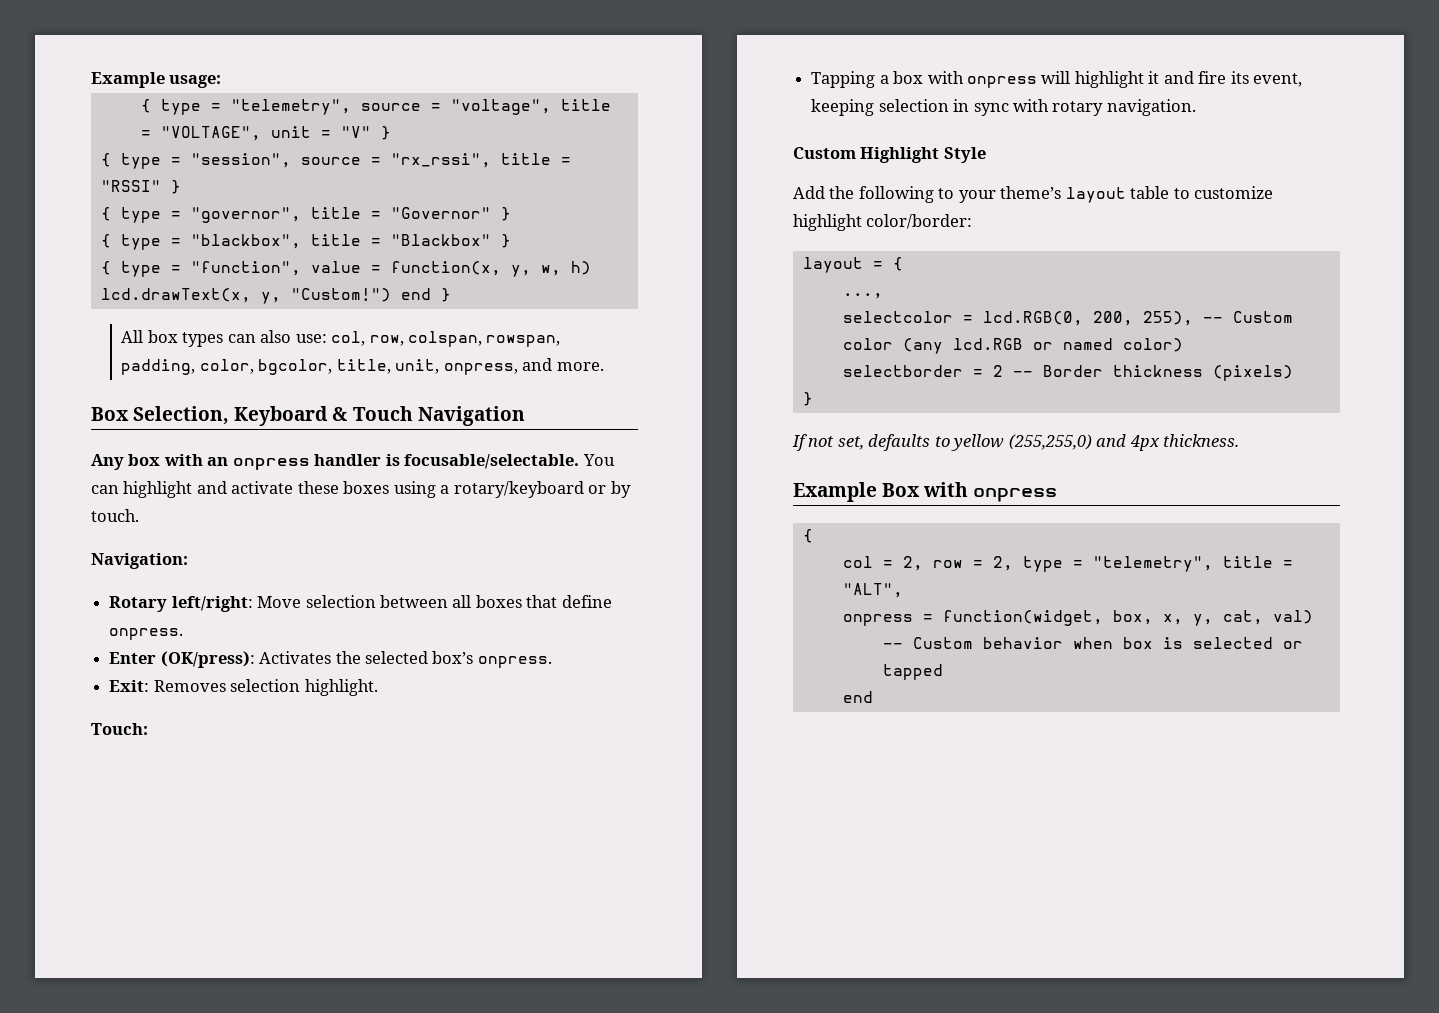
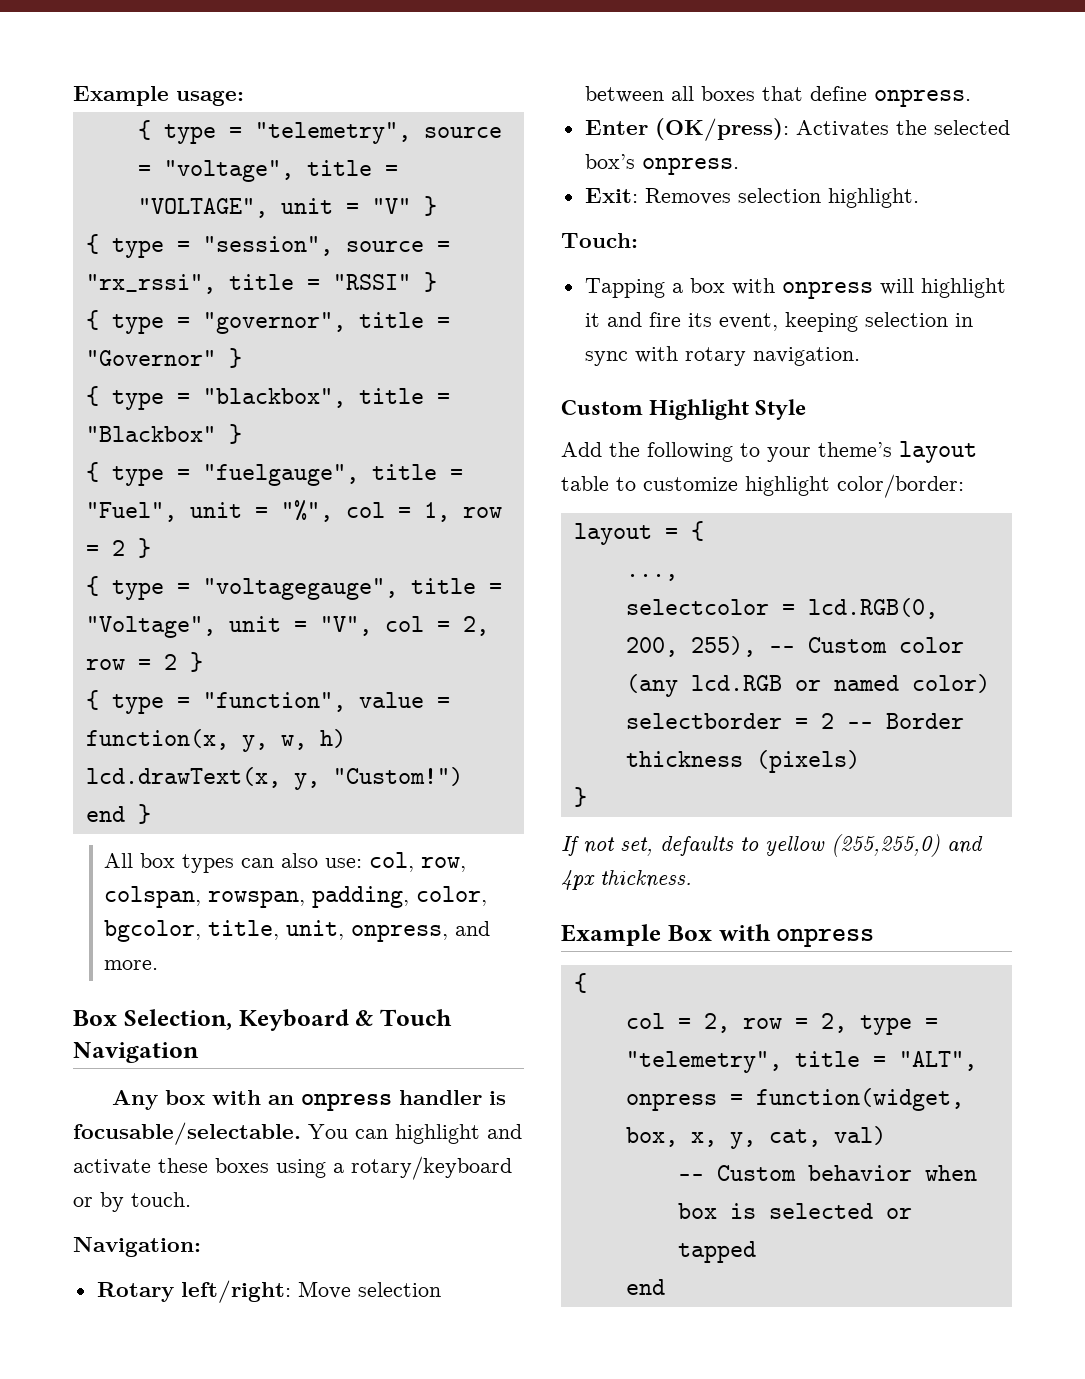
+ { type = "fuelgauge", title = "Fuel", unit = "%", col = 1, row = 2 }
+ { type = "voltagegauge", title = "Voltage", unit = "V", col = 2, row = 2 }

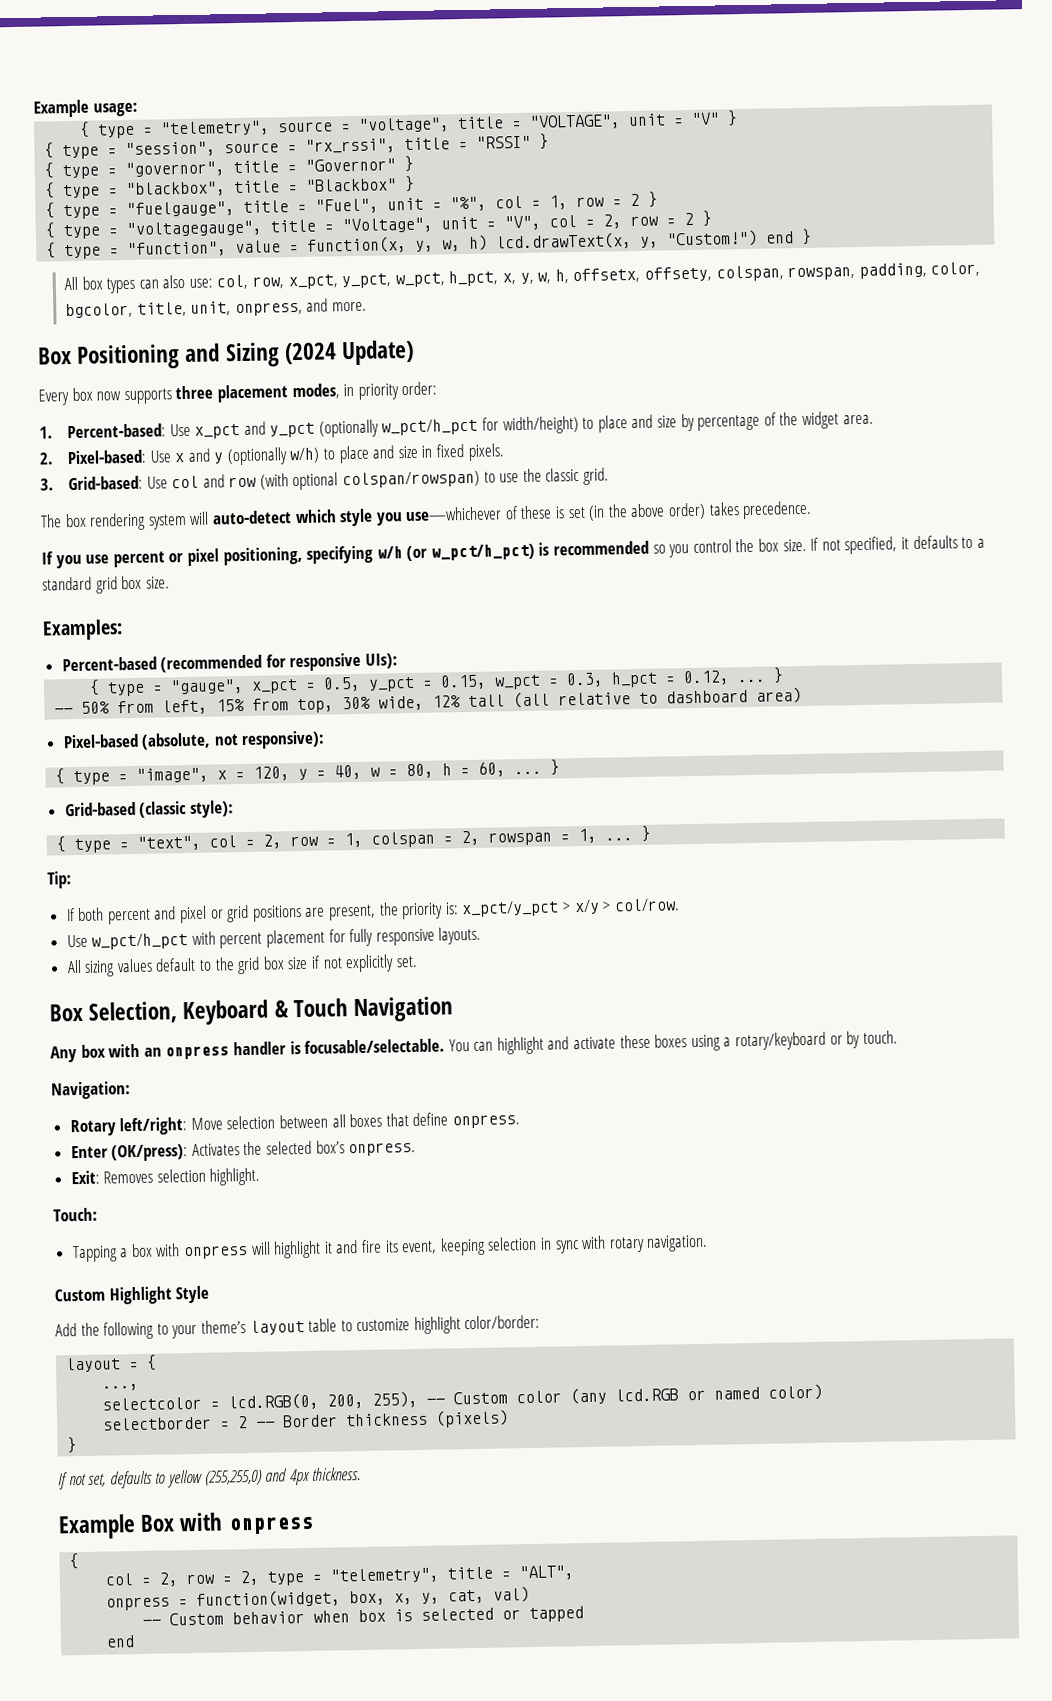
- All box types can also use: col, row, colspan, rowspan, padding, color, bgcolor, title, unit, onpress, and more.
+ All box types can also use: col, row, x_pct, y_pct, w_pct, h_pct, x, y, w, h, offsetx, offsety, colspan, rowspan, padding, color, bgcolor, title, unit, onpress, and more.
+ Box Positioning and Sizing (2024 Update)
+ Every box now supports three placement modes, in priority order:
+ 1. Percent-based: Use x_pct and y_pct (optionally w_pct/h_pct for width/height) to place and size by percentage of the widget area.
+ 2. Pixel-based: Use x and y (optionally w/h) to place and size in fixed pixels.
+ 3. Grid-based: Use col and row (with optional colspan/rowspan) to use the classic grid.
+ The box rendering system will auto-detect which style you use—whichever of these is set (in the above order) takes precedence.
+ If you use percent or pixel positioning, specifying w/h (or w_pct/h_pct) is recommended so you control the box size. If not specified, it defaults to a standard grid box size.
+ Examples:
+ Percent-based (recommended for responsive UIs):
+ { type = "gauge", x_pct = 0.5, y_pct = 0.15, w_pct = 0.3, h_pct = 0.12, ... }
+ -- 50% from left, 15% from top, 30% wide, 12% tall (all relative to dashboard area)
+ Pixel-based (absolute, not responsive):
+ { type = "image", x = 120, y = 40, w = 80, h = 60, ... }
+ Grid-based (classic style):
+ { type = "text", col = 2, row = 1, colspan = 2, rowspan = 1, ... }
+ Tip:
+ If both percent and pixel or grid positions are present, the priority is: x_pct/y_pct > x/y > col/row.
+ Use w_pct/h_pct with percent placement for fully responsive layouts.
+ All sizing values default to the grid box size if not explicitly set.

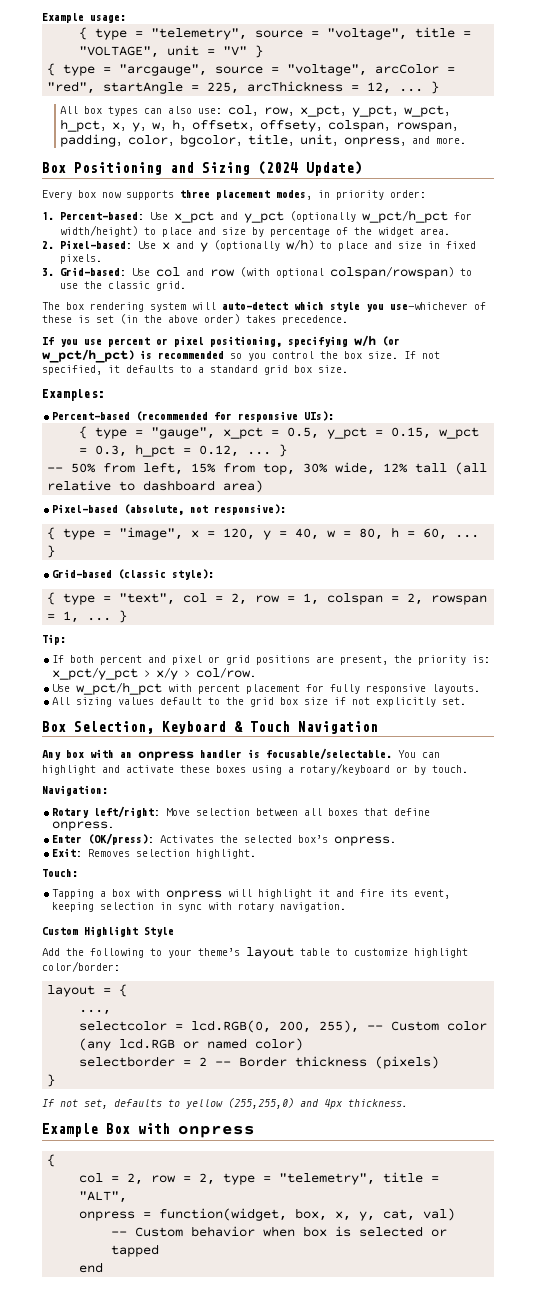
- { type = "session", source = "rx_rssi", title = "RSSI" }
- { type = "governor", title = "Governor" }
- { type = "blackbox", title = "Blackbox" }
- { type = "fuelgauge", title = "Fuel", unit = "%", col = 1, row = 2 }
- { type = "voltagegauge", title = "Voltage", unit = "V", col = 2, row = 2 }
- { type = "function", value = function(x, y, w, h) lcd.drawText(x, y, "Custom!") end }
+ { type = "arcgauge", source = "voltage", arcColor = "red", startAngle = 225, arcThickness = 12, ... }

